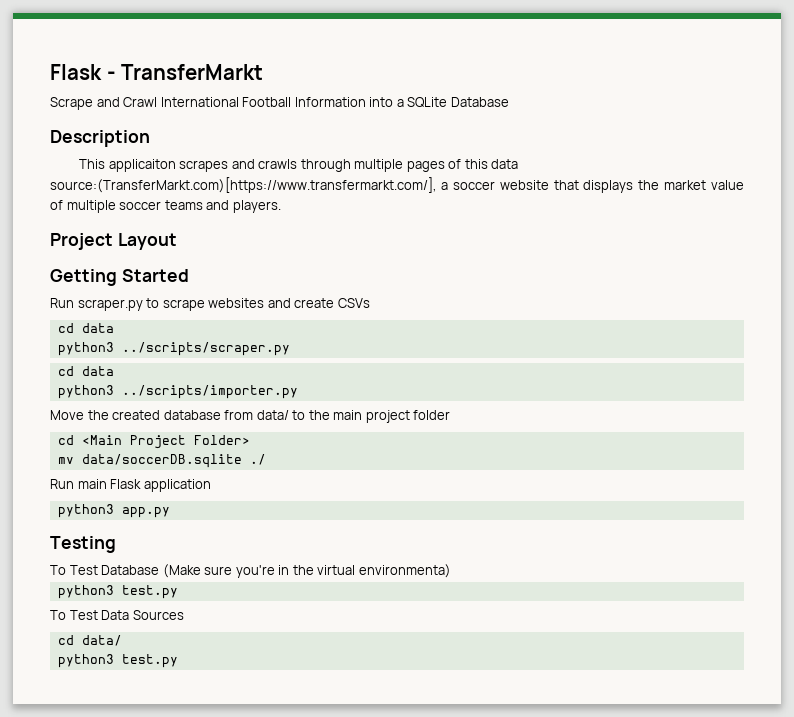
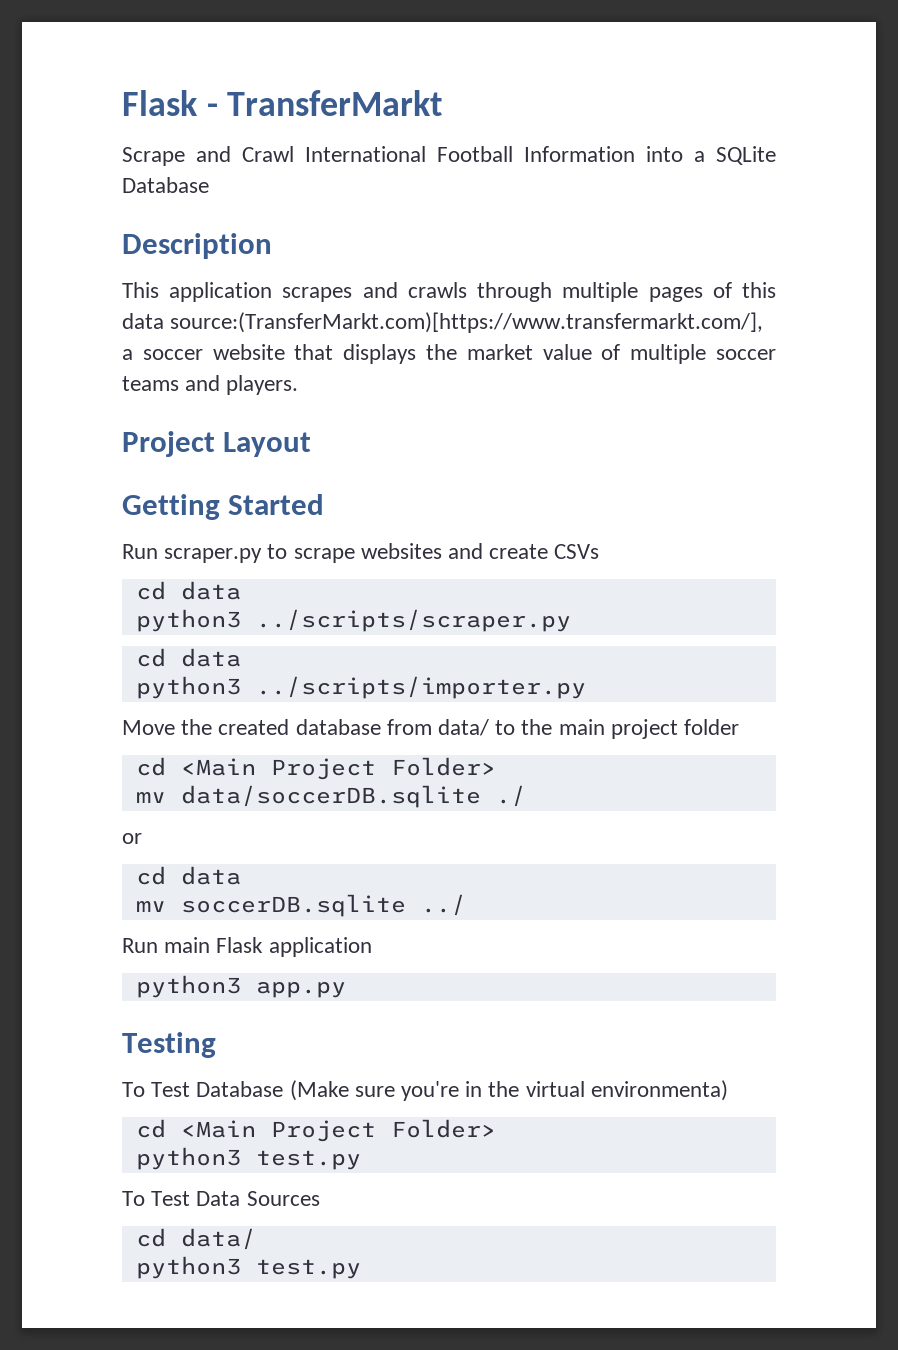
- This applicaiton scrapes and crawls through multiple pages of this data source:(TransferMarkt.com)[https://www.transfermarkt.com/], a soccer website that displays the market value of multiple soccer teams and players.
+ This application scrapes and crawls through multiple pages of this data source:(TransferMarkt.com)[https://www.transfermarkt.com/], a soccer website that displays the market value of multiple soccer teams and players.
+ or
+ cd data
+ mv soccerDB.sqlite ../
  To Test Database (Make sure you're in the virtual environmenta)
+ cd <Main Project Folder>

